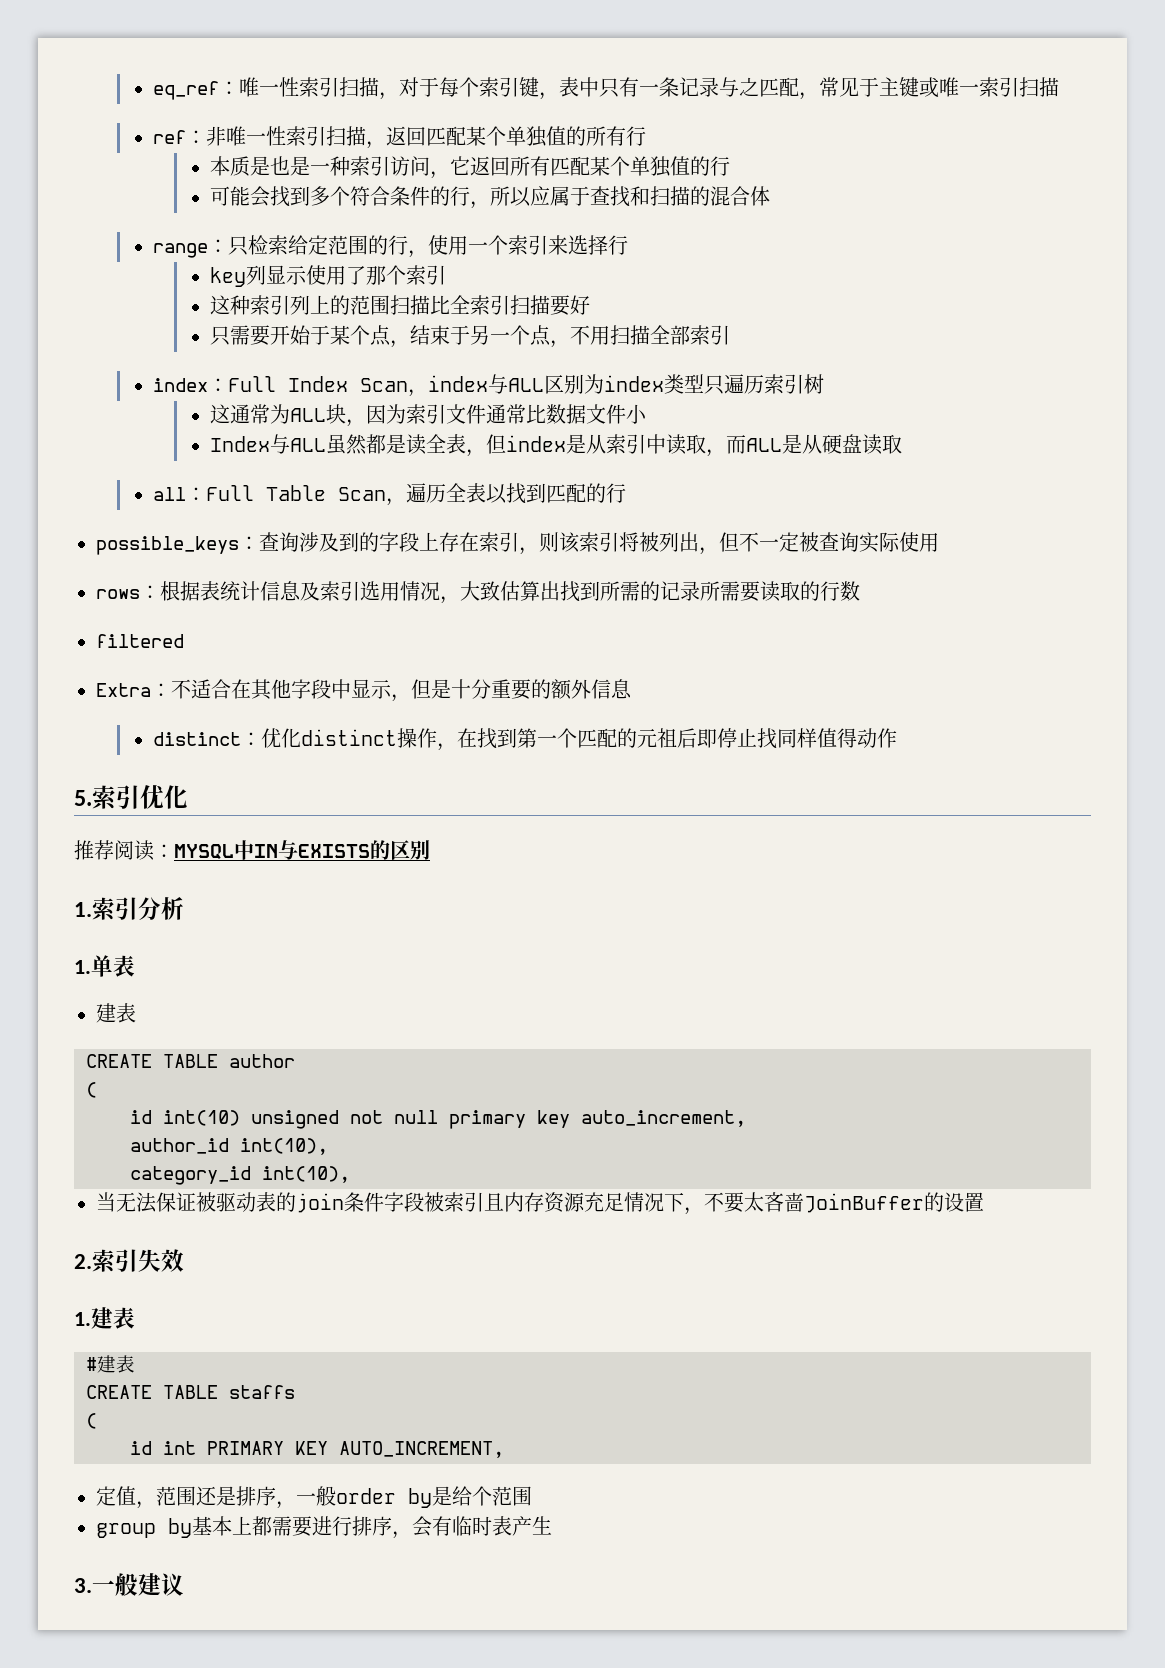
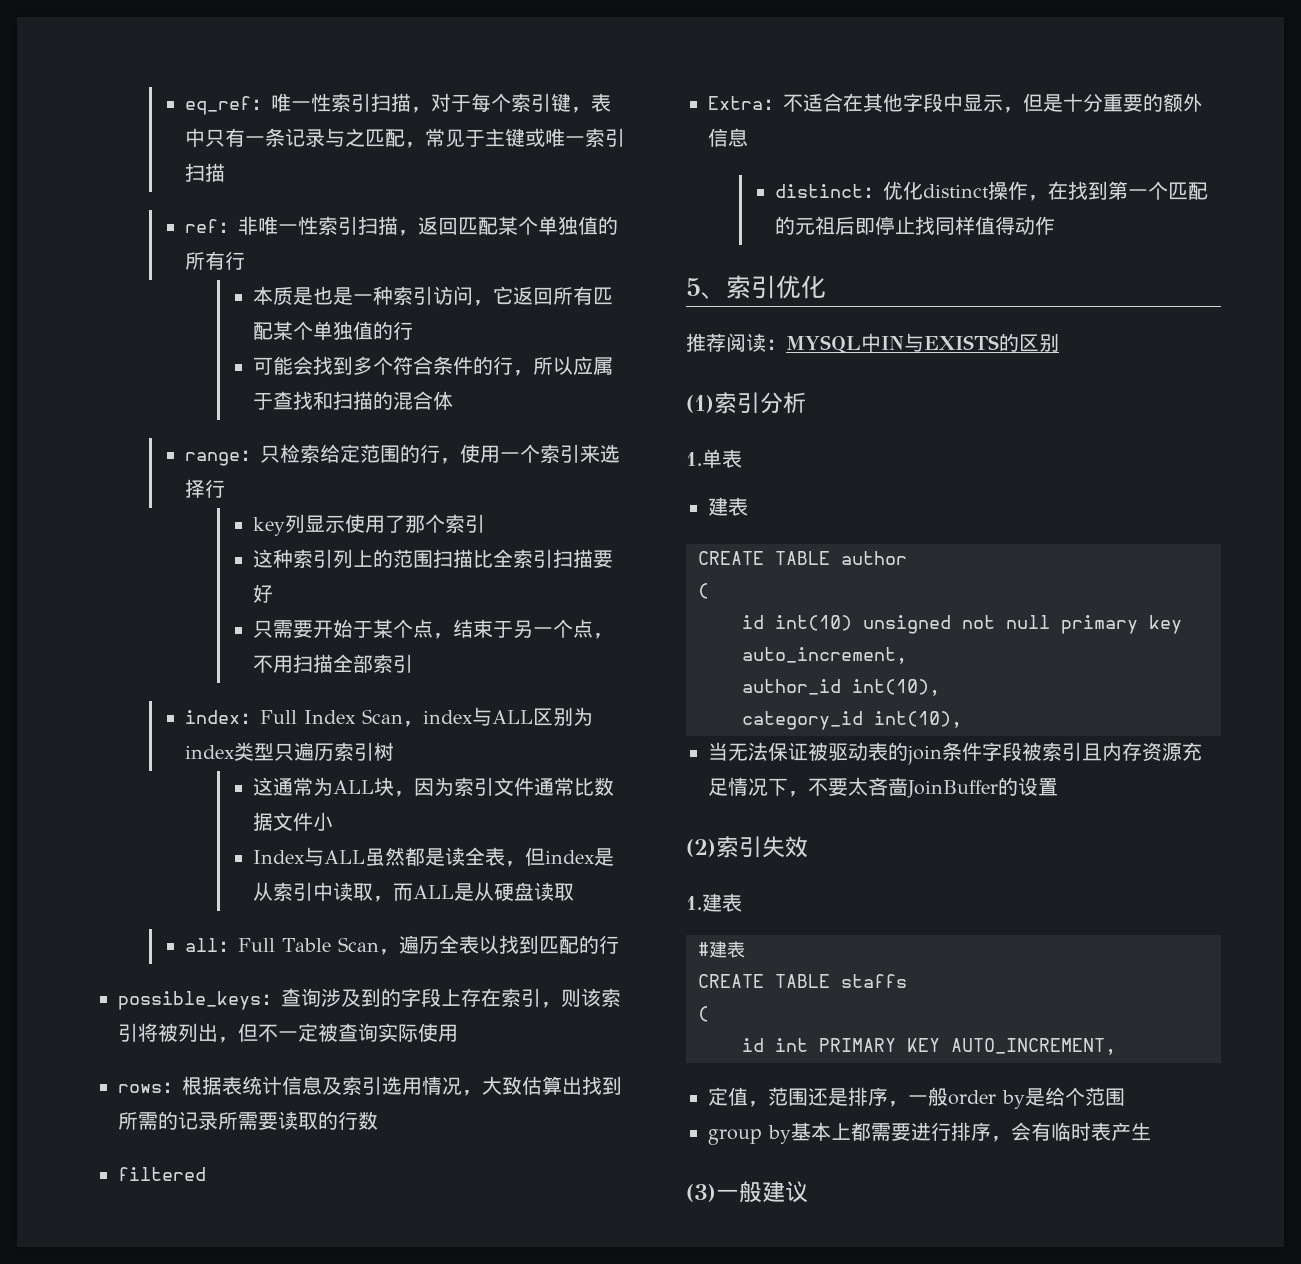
- 5.索引优化
+ 5、索引优化
- 1.索引分析
+ (1)索引分析
- 2.索引失效
+ (2)索引失效
- 3.一般建议
+ (3)一般建议

